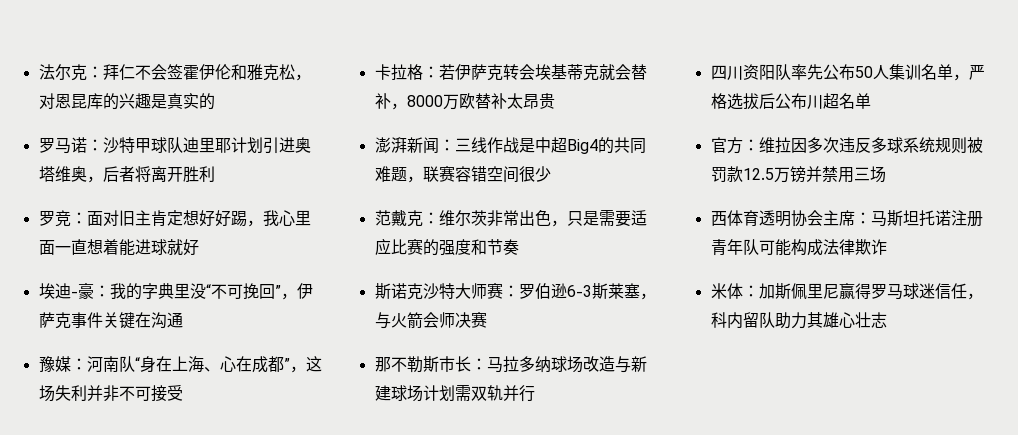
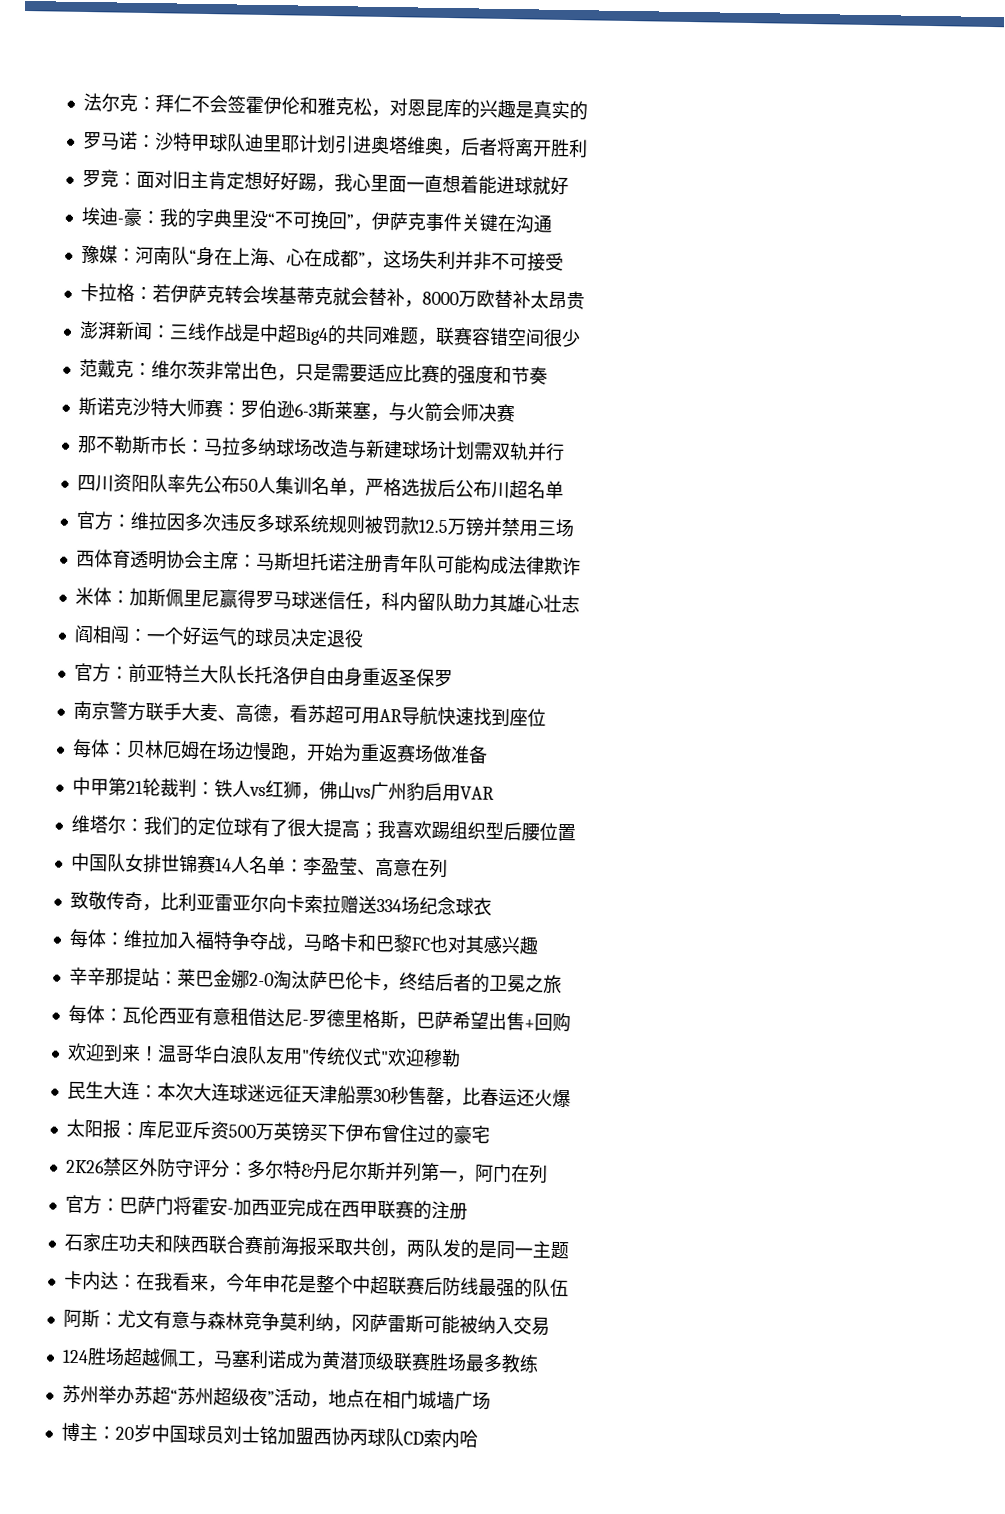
+ 阎相闯：一个好运气的球员决定退役
+ 官方：前亚特兰大队长托洛伊自由身重返圣保罗
+ 南京警方联手大麦、高德，看苏超可用AR导航快速找到座位
+ 每体：贝林厄姆在场边慢跑，开始为重返赛场做准备
+ 中甲第21轮裁判：铁人vs红狮，佛山vs广州豹启用VAR
+ 维塔尔：我们的定位球有了很大提高；我喜欢踢组织型后腰位置
+ 中国队女排世锦赛14人名单：李盈莹、高意在列
+ 致敬传奇，比利亚雷亚尔向卡索拉赠送334场纪念球衣
+ 每体：维拉加入福特争夺战，马略卡和巴黎FC也对其感兴趣
+ 辛辛那提站：莱巴金娜2-0淘汰萨巴伦卡，终结后者的卫冕之旅
+ 每体：瓦伦西亚有意租借达尼-罗德里格斯，巴萨希望出售+回购
+ 欢迎到来！温哥华白浪队友用"传统仪式"欢迎穆勒
+ 民生大连：本次大连球迷远征天津船票30秒售罄，比春运还火爆
+ 太阳报：库尼亚斥资500万英镑买下伊布曾住过的豪宅
+ 2K26禁区外防守评分：多尔特&丹尼尔斯并列第一，阿门在列
+ 官方：巴萨门将霍安-加西亚完成在西甲联赛的注册
+ 石家庄功夫和陕西联合赛前海报采取共创，两队发的是同一主题
+ 卡内达：在我看来，今年申花是整个中超联赛后防线最强的队伍
+ 阿斯：尤文有意与森林竞争莫利纳，冈萨雷斯可能被纳入交易
+ 124胜场超越佩工，马塞利诺成为黄潜顶级联赛胜场最多教练
+ 苏州举办苏超“苏州超级夜”活动，地点在相门城墙广场
+ 博主：20岁中国球员刘士铭加盟西协丙球队CD索内哈

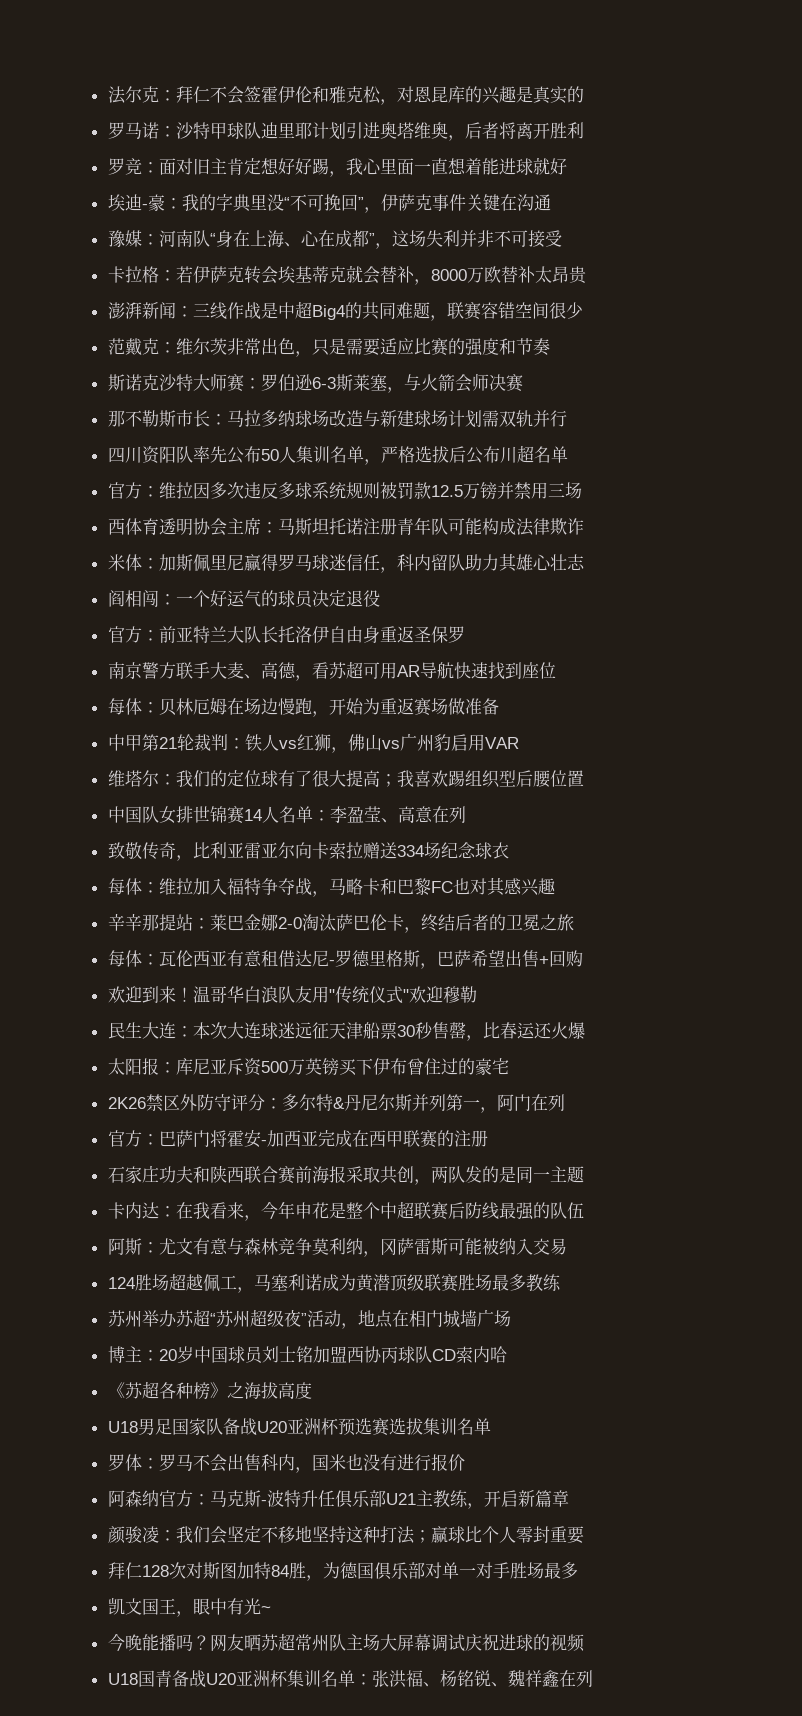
+ 《苏超各种榜》之海拔高度
+ U18男足国家队备战U20亚洲杯预选赛选拔集训名单
+ 罗体：罗马不会出售科内，国米也没有进行报价
+ 阿森纳官方：马克斯-波特升任俱乐部U21主教练，开启新篇章
+ 颜骏凌：我们会坚定不移地坚持这种打法；赢球比个人零封重要
+ 拜仁128次对斯图加特84胜，为德国俱乐部对单一对手胜场最多
+ 凯文国王，眼中有光~
+ 今晚能播吗？网友晒苏超常州队主场大屏幕调试庆祝进球的视频
+ U18国青备战U20亚洲杯集训名单：张洪福、杨铭锐、魏祥鑫在列

